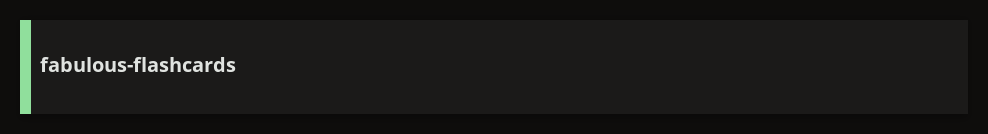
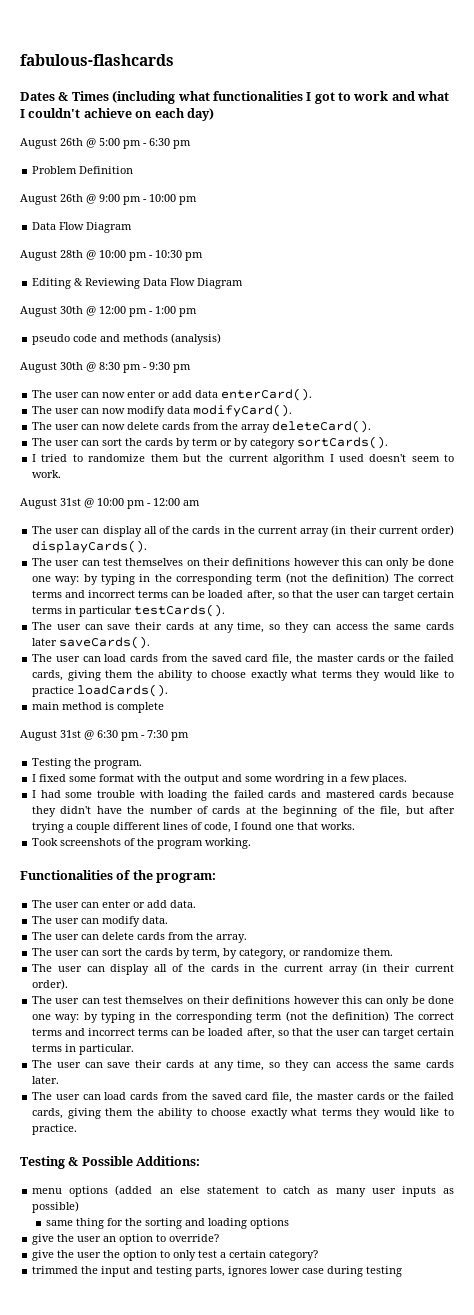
+ Dates & Times (including what functionalities I got to work and what I couldn't achieve on each day)
+ August 26th @ 5:00 pm - 6:30 pm
+ Problem Definition
+ August 26th @ 9:00 pm - 10:00 pm
+ Data Flow Diagram
+ August 28th @ 10:00 pm - 10:30 pm
+ Editing & Reviewing Data Flow Diagram
+ August 30th @ 12:00 pm - 1:00 pm
+ pseudo code and methods (analysis)
+ August 30th @ 8:30 pm - 9:30 pm
+ The user can now enter or add data enterCard().
+ The user can now modify data modifyCard().
+ The user can now delete cards from the array deleteCard().
+ The user can sort the cards by term or by category sortCards().
+ I tried to randomize them but the current algorithm I used doesn't seem to work.
+ August 31st @ 10:00 pm - 12:00 am
+ The user can display all of the cards in the current array (in their current order) displayCards().
+ The user can test themselves on their definitions however this can only be done one way: by typing in the corresponding term (not the definition) The correct terms and incorrect terms can be loaded after, so that the user can target certain terms in particular testCards().
+ The user can save their cards at any time, so they can access the same cards later saveCards().
+ The user can load cards from the saved card file, the master cards or the failed cards, giving them the ability to choose exactly what terms they would like to practice loadCards().
+ main method is complete
+ August 31st @ 6:30 pm - 7:30 pm
+ Testing the program.
+ I fixed some format with the output and some wordring in a few places.
+ I had some trouble with loading the failed cards and mastered cards because they didn't have the number of cards at the beginning of the file, but after trying a couple different lines of code, I found one that works.
+ Took screenshots of the program working.
+ Functionalities of the program:
+ The user can enter or add data.
+ The user can modify data.
+ The user can delete cards from the array.
+ The user can sort the cards by term, by category, or randomize them.
+ The user can display all of the cards in the current array (in their current order).
+ The user can test themselves on their definitions however this can only be done one way: by typing in the corresponding term (not the definition) The correct terms and incorrect terms can be loaded after, so that the user can target certain terms in particular.
+ The user can save their cards at any time, so they can access the same cards later.
+ The user can load cards from the saved card file, the master cards or the failed cards, giving them the ability to choose exactly what terms they would like to practice.
+ Testing & Possible Additions:
+ menu options (added an else statement to catch as many user inputs as possible)
+ same thing for the sorting and loading options
+ give the user an option to override?
+ give the user the option to only test a certain category?
+ trimmed the input and testing parts, ignores lower case during testing

